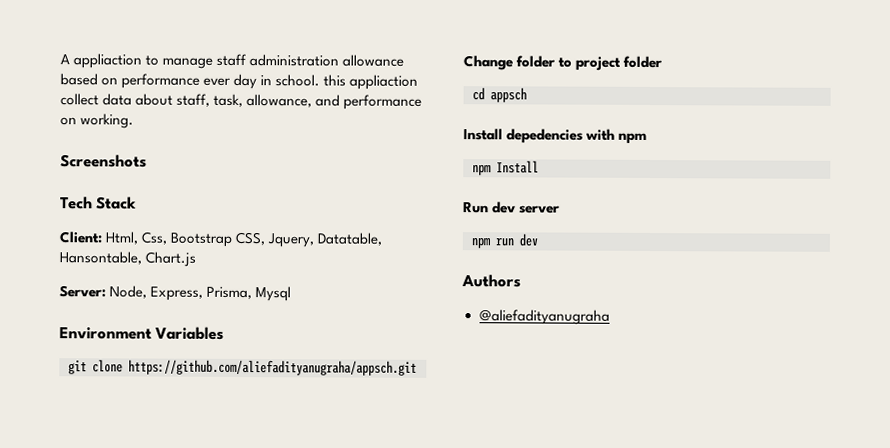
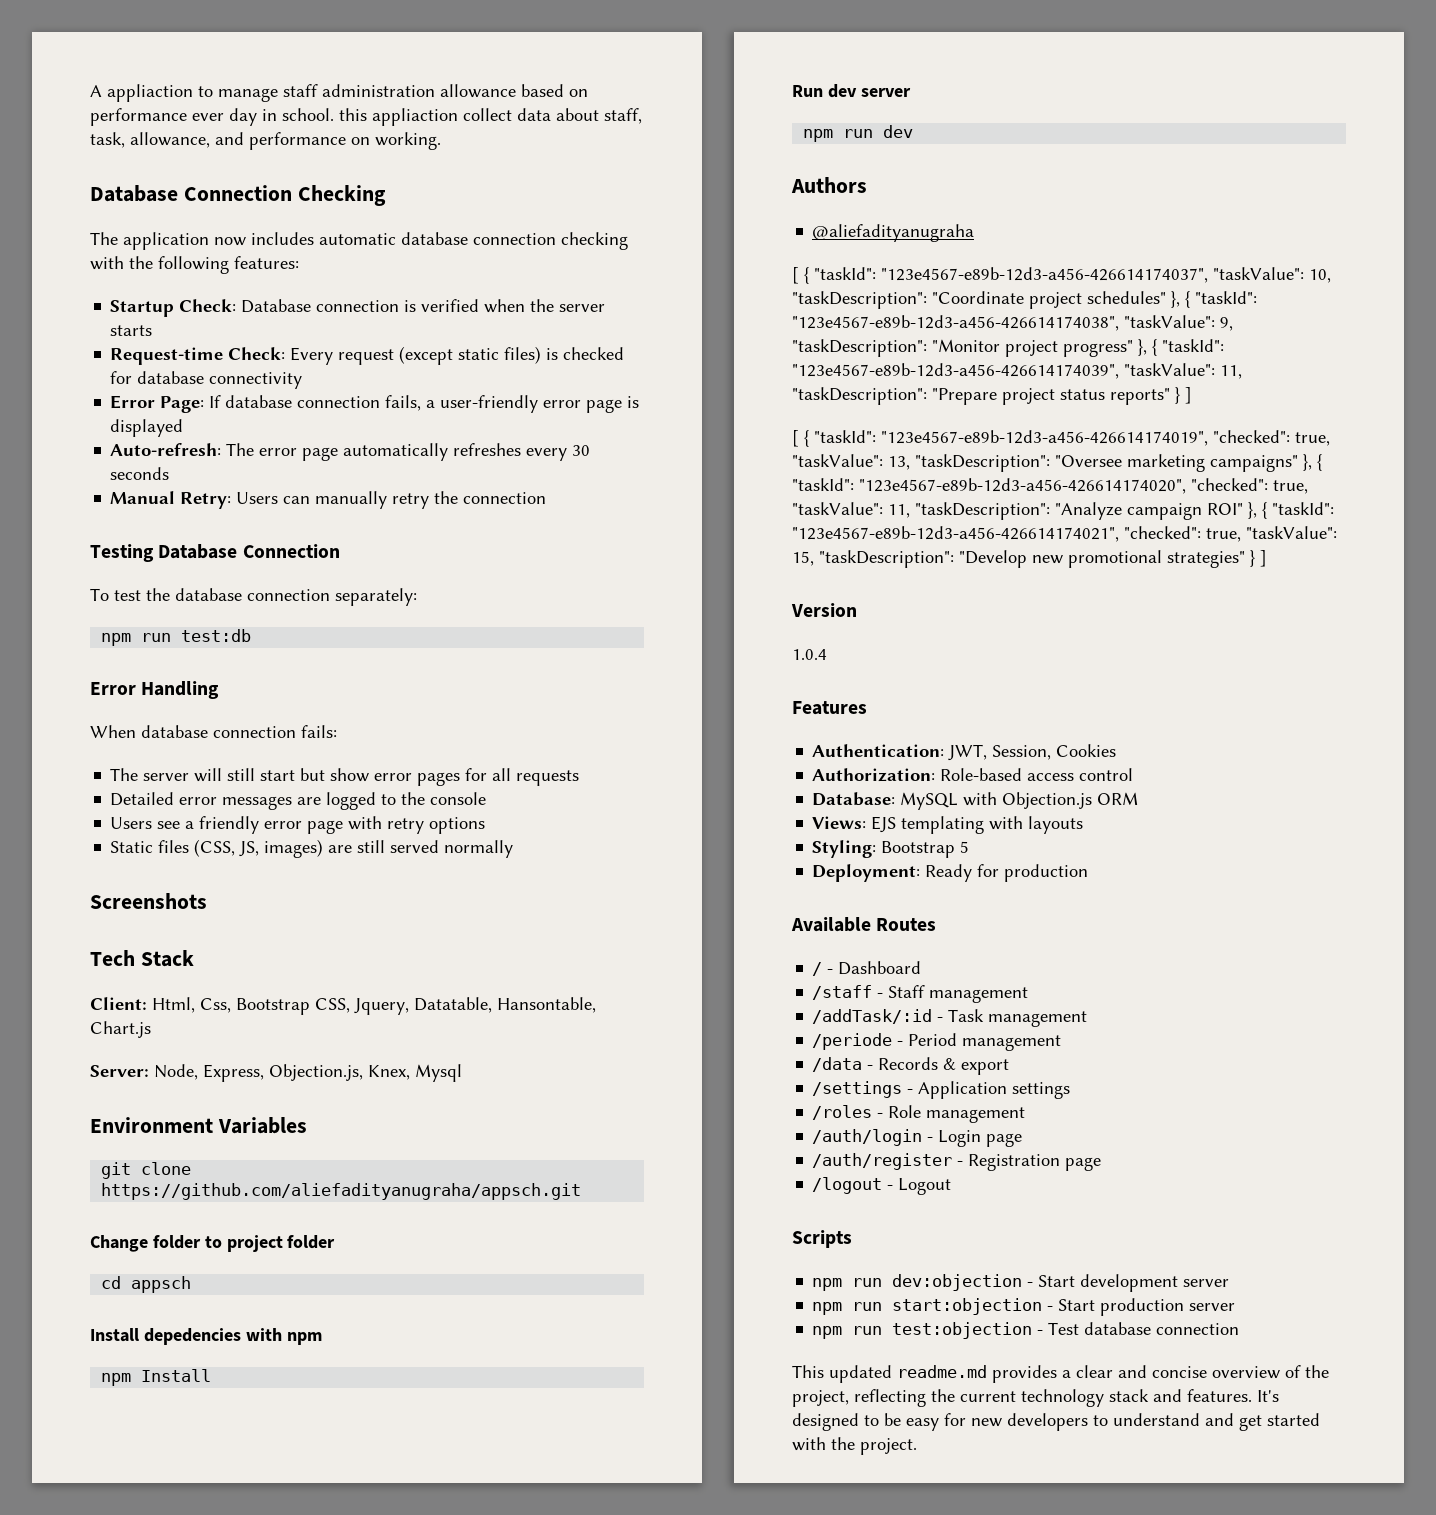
+ Database Connection Checking
+ The application now includes automatic database connection checking with the following features:
+ Startup Check: Database connection is verified when the server starts
+ Request-time Check: Every request (except static files) is checked for database connectivity
+ Error Page: If database connection fails, a user-friendly error page is displayed
+ Auto-refresh: The error page automatically refreshes every 30 seconds
+ Manual Retry: Users can manually retry the connection
+ Testing Database Connection
+ To test the database connection separately:
+ npm run test:db
+ Error Handling
+ When database connection fails:
+ The server will still start but show error pages for all requests
+ Detailed error messages are logged to the console
+ Users see a friendly error page with retry options
+ Static files (CSS, JS, images) are still served normally
- Server: Node, Express, Prisma, Mysql
+ Server: Node, Express, Objection.js, Knex, Mysql
+ [ { "taskId": "123e4567-e89b-12d3-a456-426614174037", "taskValue": 10, "taskDescription": "Coordinate project schedules" }, { "taskId": "123e4567-e89b-12d3-a456-426614174038", "taskValue": 9, "taskDescription": "Monitor project progress" }, { "taskId": "123e4567-e89b-12d3-a456-426614174039", "taskValue": 11, "taskDescription": "Prepare project status reports" } ]
+ [ { "taskId": "123e4567-e89b-12d3-a456-426614174019", "checked": true, "taskValue": 13, "taskDescription": "Oversee marketing campaigns" }, { "taskId": "123e4567-e89b-12d3-a456-426614174020", "checked": true, "taskValue": 11, "taskDescription": "Analyze campaign ROI" }, { "taskId": "123e4567-e89b-12d3-a456-426614174021", "checked": true, "taskValue": 15, "taskDescription": "Develop new promotional strategies" } ]
+ Version
+ 1.0.4
+ Features
+ Authentication: JWT, Session, Cookies
+ Authorization: Role-based access control
+ Database: MySQL with Objection.js ORM
+ Views: EJS templating with layouts
+ Styling: Bootstrap 5
+ Deployment: Ready for production
+ Available Routes
+ / - Dashboard
+ /staff - Staff management
+ /addTask/:id - Task management
+ /periode - Period management
+ /data - Records & export
+ /settings - Application settings
+ /roles - Role management
+ /auth/login - Login page
+ /auth/register - Registration page
+ /logout - Logout
+ Scripts
+ npm run dev:objection - Start development server
+ npm run start:objection - Start production server
+ npm run test:objection - Test database connection
+ This updated readme.md provides a clear and concise overview of the project, reflecting the current technology stack and features. It's designed to be easy for new developers to understand and get started with the project.

